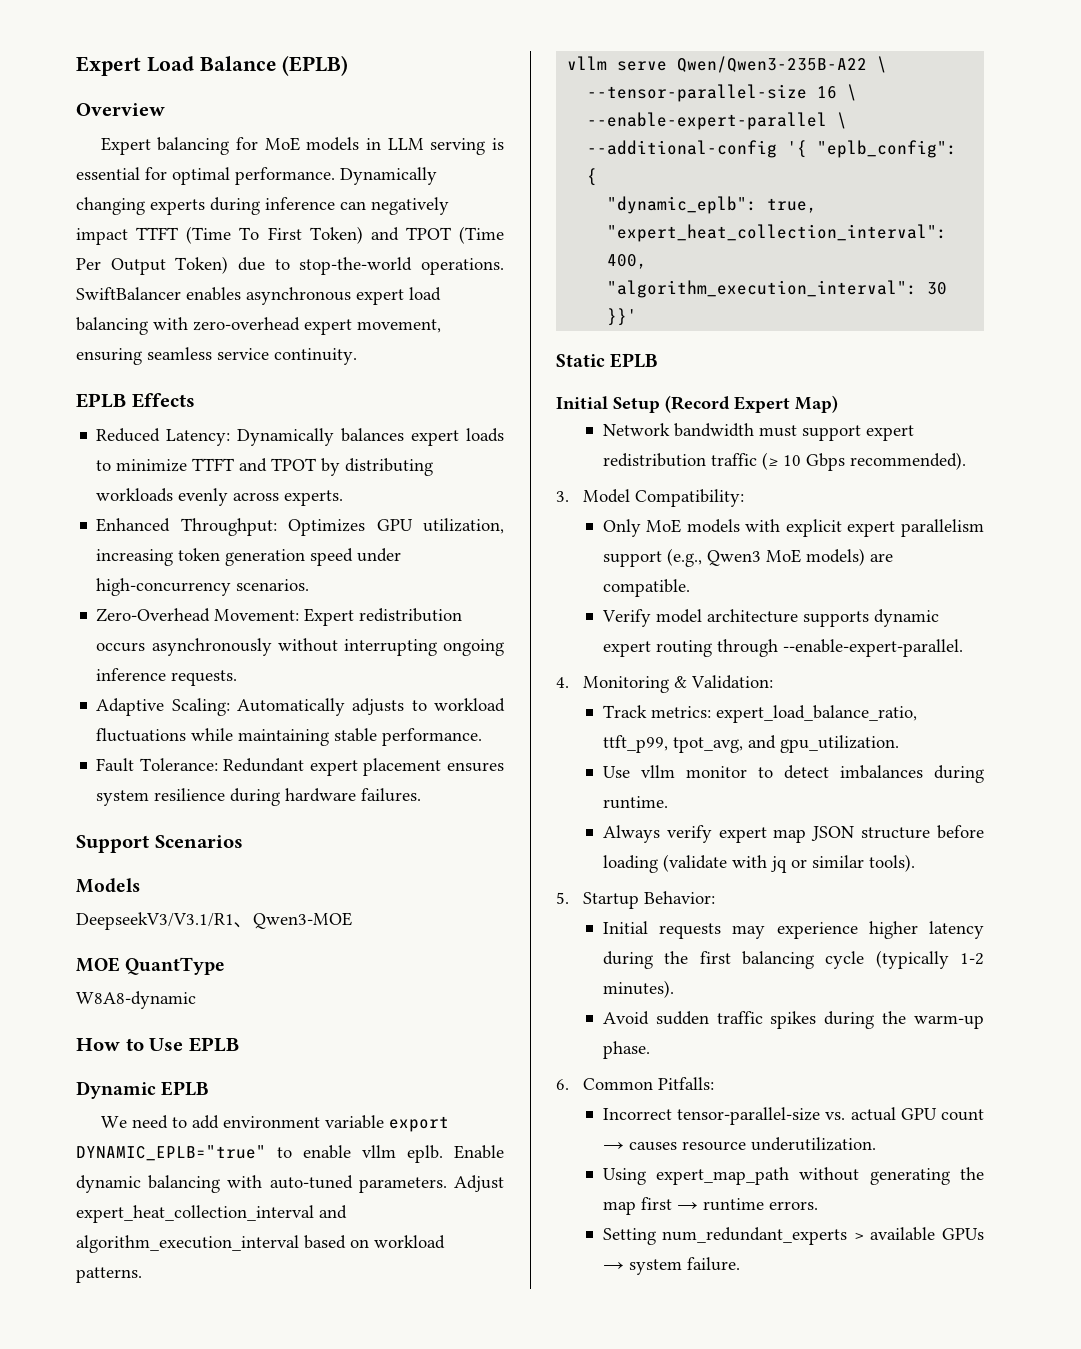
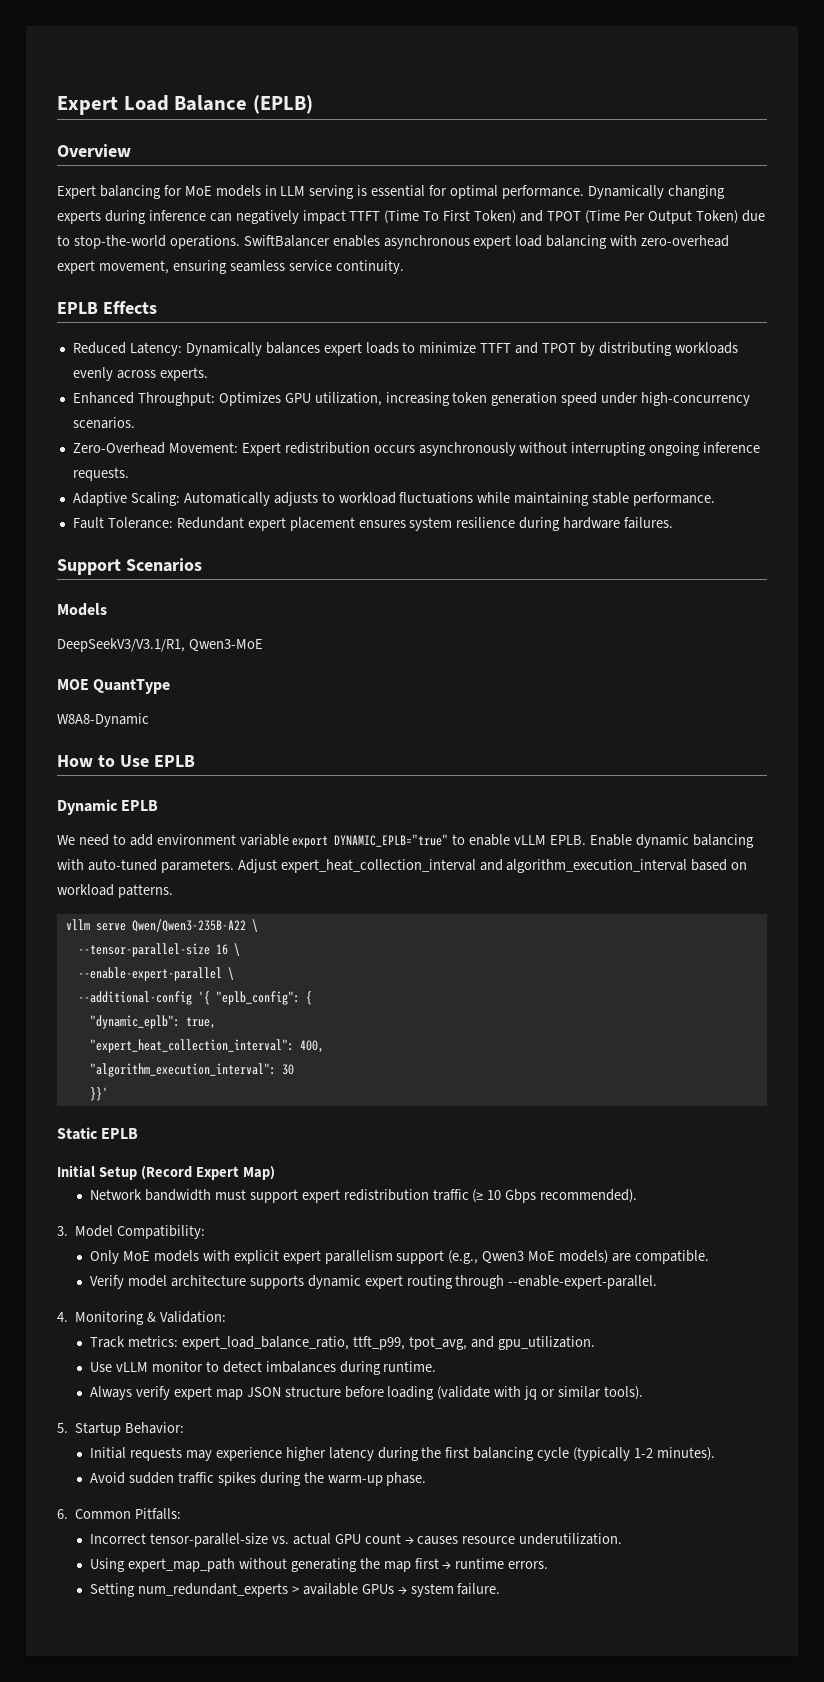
- DeepseekV3/V3.1/R1、Qwen3-MOE
+ DeepSeekV3/V3.1/R1, Qwen3-MoE
- W8A8-dynamic
+ W8A8-Dynamic
- We need to add environment variable export DYNAMIC_EPLB="true" to enable vllm eplb.
+ We need to add environment variable export DYNAMIC_EPLB="true" to enable vLLM EPLB.
- Use vllm monitor to detect imbalances during runtime.
+ Use vLLM monitor to detect imbalances during runtime.

